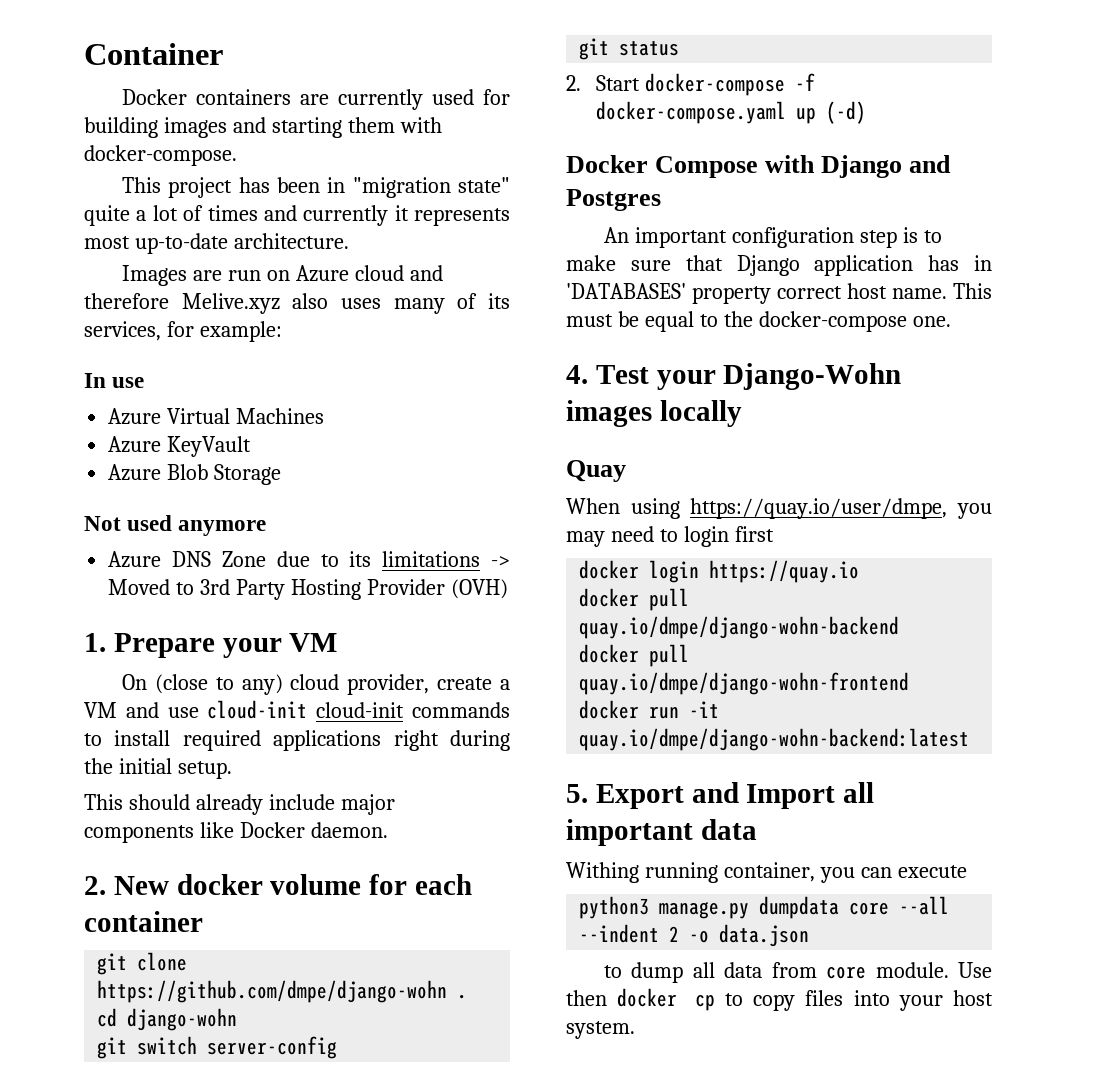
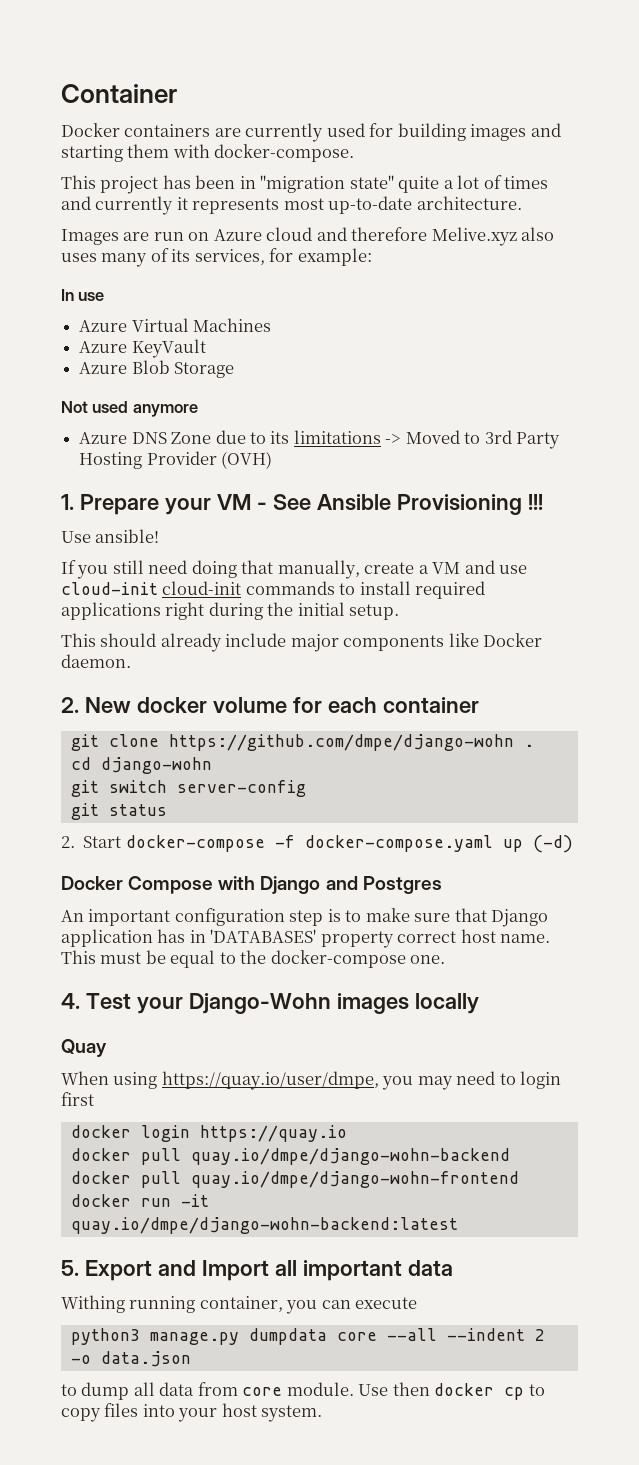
- 1. Prepare your VM
- On (close to any) cloud provider, create a VM and use cloud-init cloud-init commands to install required applications right during the initial setup.
+ 1. Prepare your VM - See Ansible Provisioning !!!
+ Use ansible!
+ If you still need doing that manually, create a VM and use cloud-init cloud-init commands to install required applications right during the initial setup.

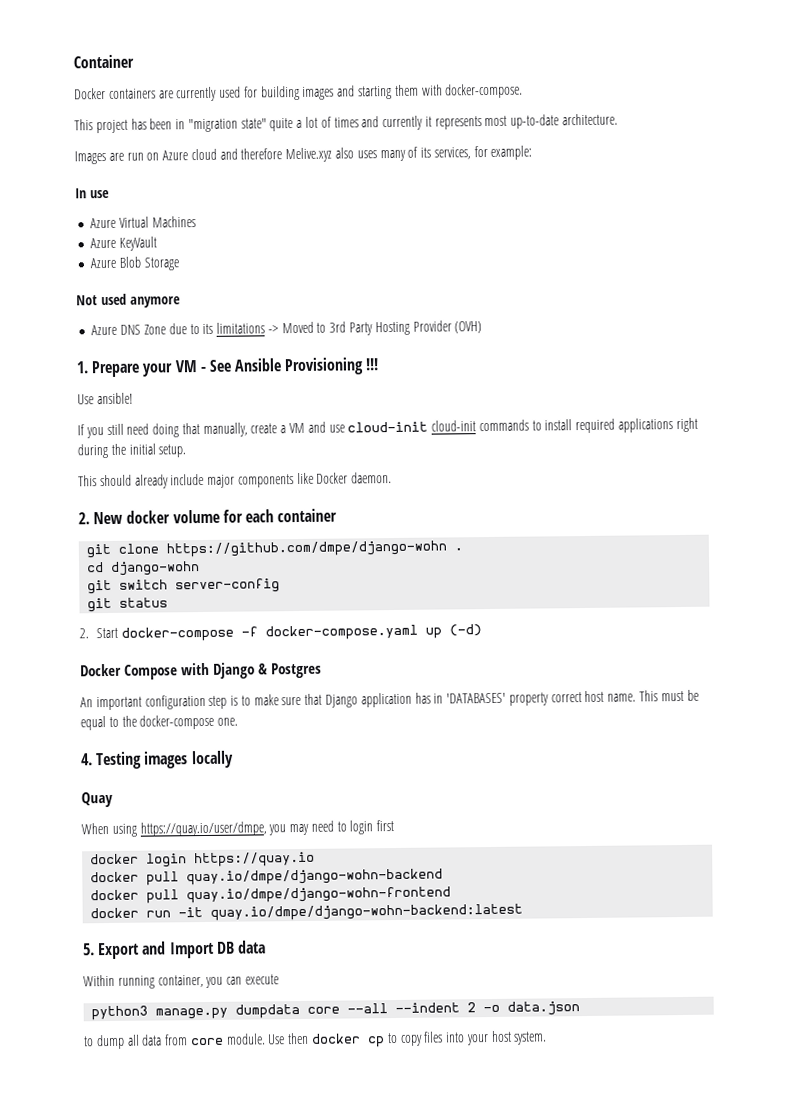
- Docker Compose with Django and Postgres
+ Docker Compose with Django & Postgres
- 4. Test your Django-Wohn images locally
+ 4. Testing images locally
- 5. Export and Import all important data
+ 5. Export and Import DB data
- Withing running container, you can execute
+ Within running container, you can execute

